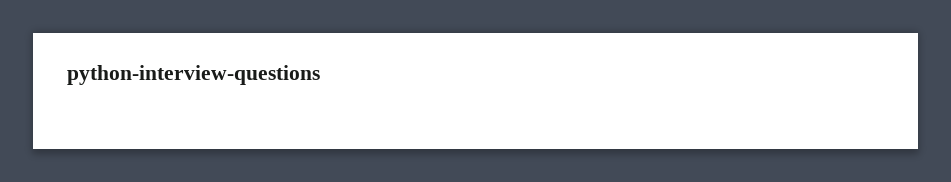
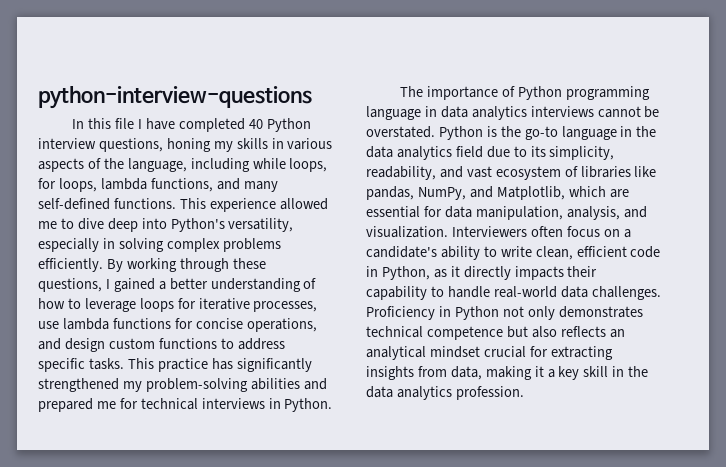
+ In this file I have completed 40 Python interview questions, honing my skills in various aspects of the language, including while loops, for loops, lambda functions, and many self-defined functions. This experience allowed me to dive deep into Python's versatility, especially in solving complex problems efficiently. By working through these questions, I gained a better understanding of how to leverage loops for iterative processes, use lambda functions for concise operations, and design custom functions to address specific tasks. This practice has significantly strengthened my problem-solving abilities and prepared me for technical interviews in Python.
+ The importance of Python programming language in data analytics interviews cannot be overstated. Python is the go-to language in the data analytics field due to its simplicity, readability, and vast ecosystem of libraries like pandas, NumPy, and Matplotlib, which are essential for data manipulation, analysis, and visualization. Interviewers often focus on a candidate's ability to write clean, efficient code in Python, as it directly impacts their capability to handle real-world data challenges. Proficiency in Python not only demonstrates technical competence but also reflects an analytical mindset crucial for extracting insights from data, making it a key skill in the data analytics profession.

